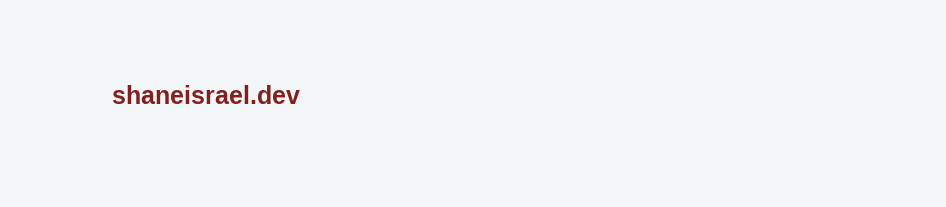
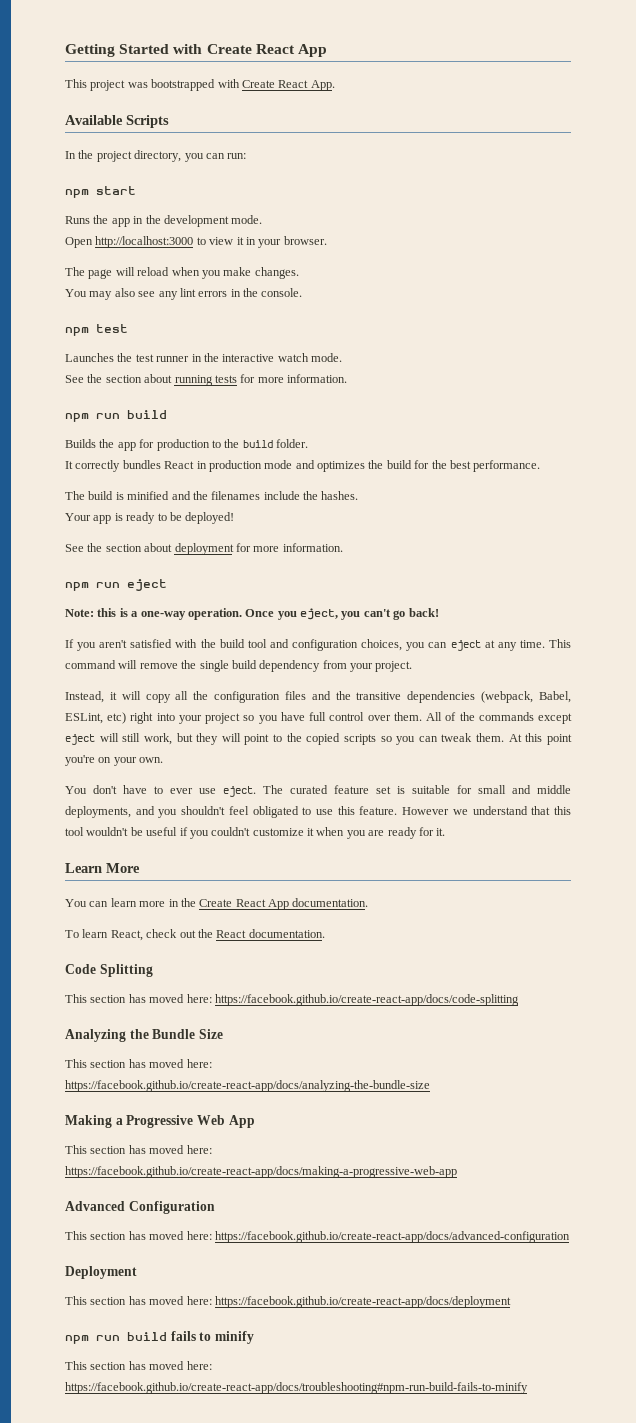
- shaneisrael.dev
+ Getting Started with Create React App
+ This project was bootstrapped with Create React App.
+ Available Scripts
+ In the project directory, you can run:
+ npm start
+ Runs the app in the development mode.
+ Open http://localhost:3000 to view it in your browser.
+ The page will reload when you make changes.
+ You may also see any lint errors in the console.
+ npm test
+ Launches the test runner in the interactive watch mode.
+ See the section about running tests for more information.
+ npm run build
+ Builds the app for production to the build folder.
+ It correctly bundles React in production mode and optimizes the build for the best performance.
+ The build is minified and the filenames include the hashes.
+ Your app is ready to be deployed!
+ See the section about deployment for more information.
+ npm run eject
+ Note: this is a one-way operation. Once you eject, you can't go back!
+ If you aren't satisfied with the build tool and configuration choices, you can eject at any time. This command will remove the single build dependency from your project.
+ Instead, it will copy all the configuration files and the transitive dependencies (webpack, Babel, ESLint, etc) right into your project so you have full control over them. All of the commands except eject will still work, but they will point to the copied scripts so you can tweak them. At this point you're on your own.
+ You don't have to ever use eject. The curated feature set is suitable for small and middle deployments, and you shouldn't feel obligated to use this feature. However we understand that this tool wouldn't be useful if you couldn't customize it when you are ready for it.
+ Learn More
+ You can learn more in the Create React App documentation.
+ To learn React, check out the React documentation.
+ Code Splitting
+ This section has moved here: https://facebook.github.io/create-react-app/docs/code-splitting
+ Analyzing the Bundle Size
+ This section has moved here: https://facebook.github.io/create-react-app/docs/analyzing-the-bundle-size
+ Making a Progressive Web App
+ This section has moved here: https://facebook.github.io/create-react-app/docs/making-a-progressive-web-app
+ Advanced Configuration
+ This section has moved here: https://facebook.github.io/create-react-app/docs/advanced-configuration
+ Deployment
+ This section has moved here: https://facebook.github.io/create-react-app/docs/deployment
+ npm run build fails to minify
+ This section has moved here: https://facebook.github.io/create-react-app/docs/troubleshooting#npm-run-build-fails-to-minify

